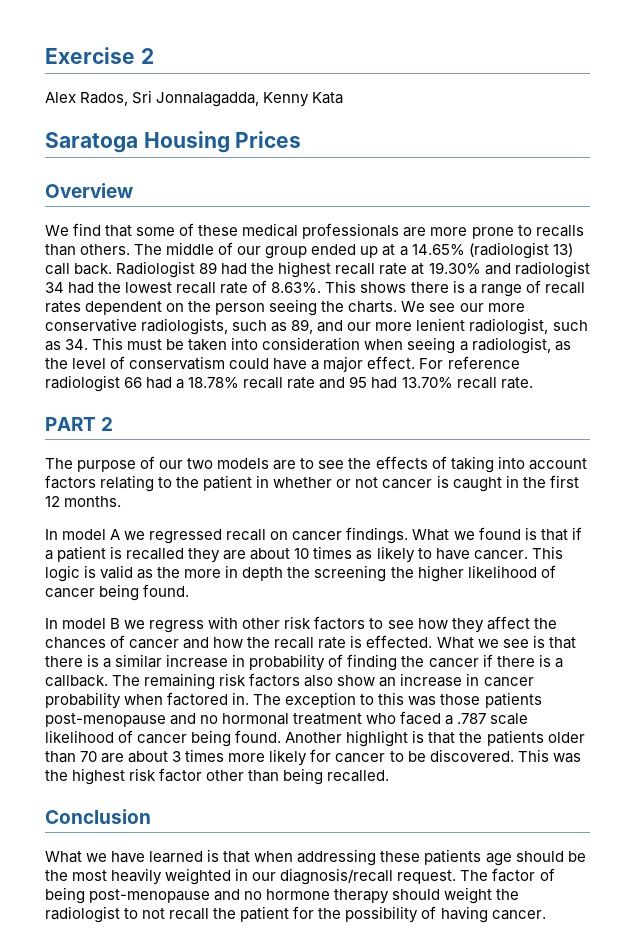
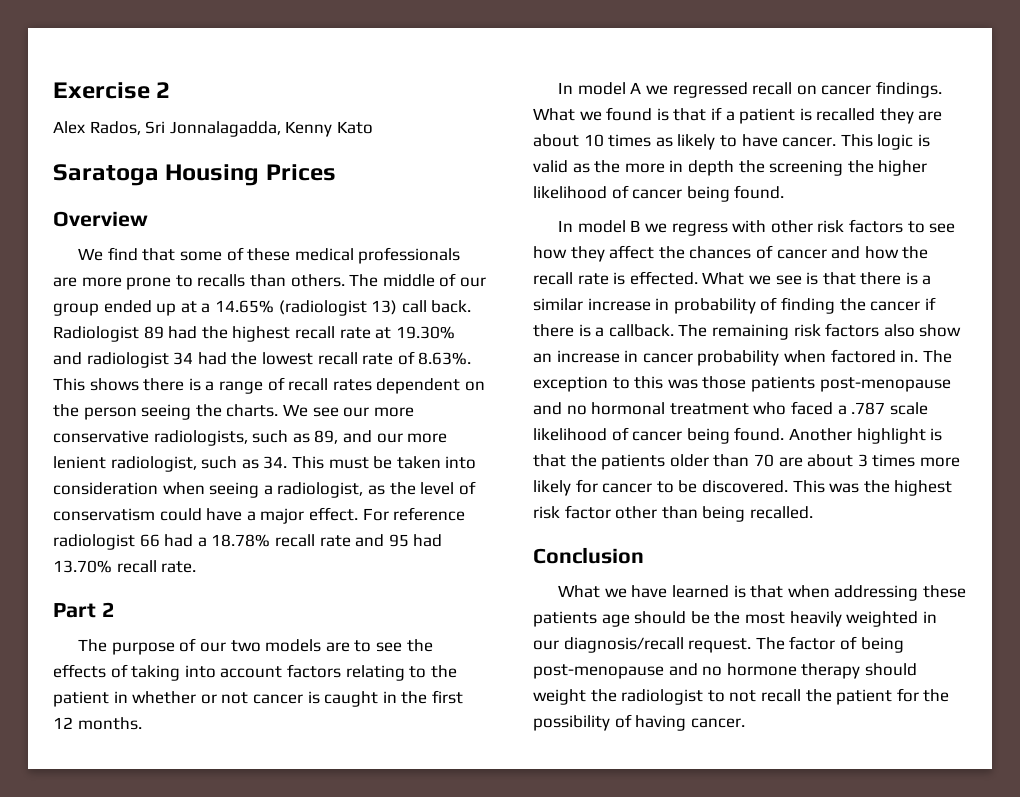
- Alex Rados, Sri Jonnalagadda, Kenny Kata
+ Alex Rados, Sri Jonnalagadda, Kenny Kato
- PART 2
+ Part 2

